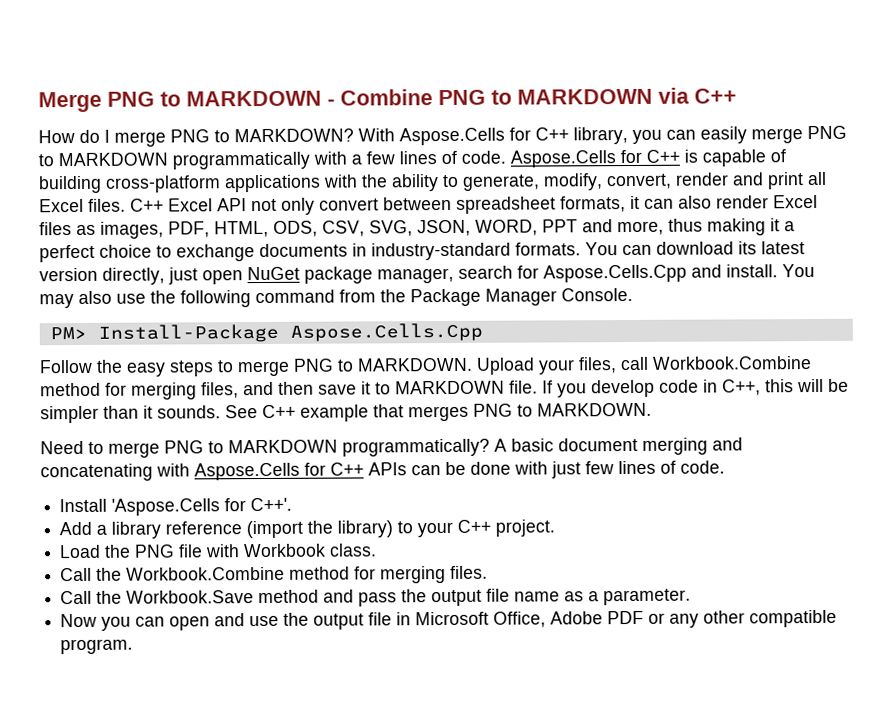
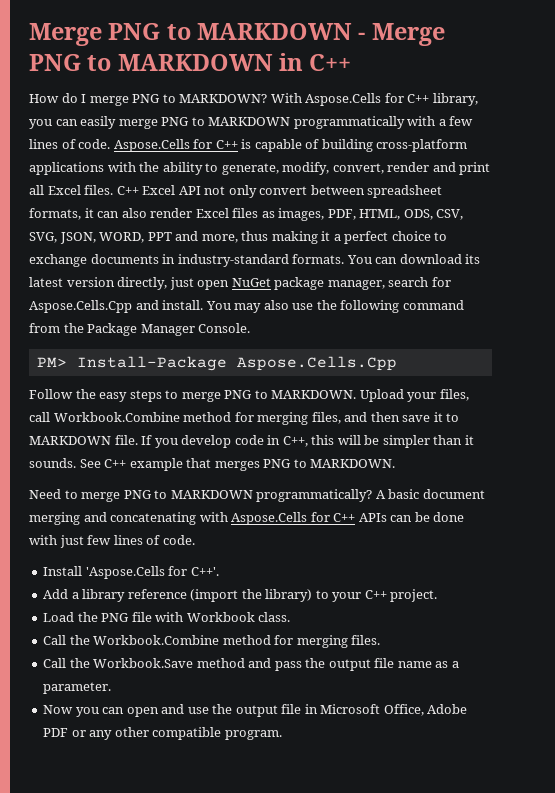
- Merge PNG to MARKDOWN - Combine PNG to MARKDOWN via C++
+ Merge PNG to MARKDOWN - Merge PNG to MARKDOWN in C++

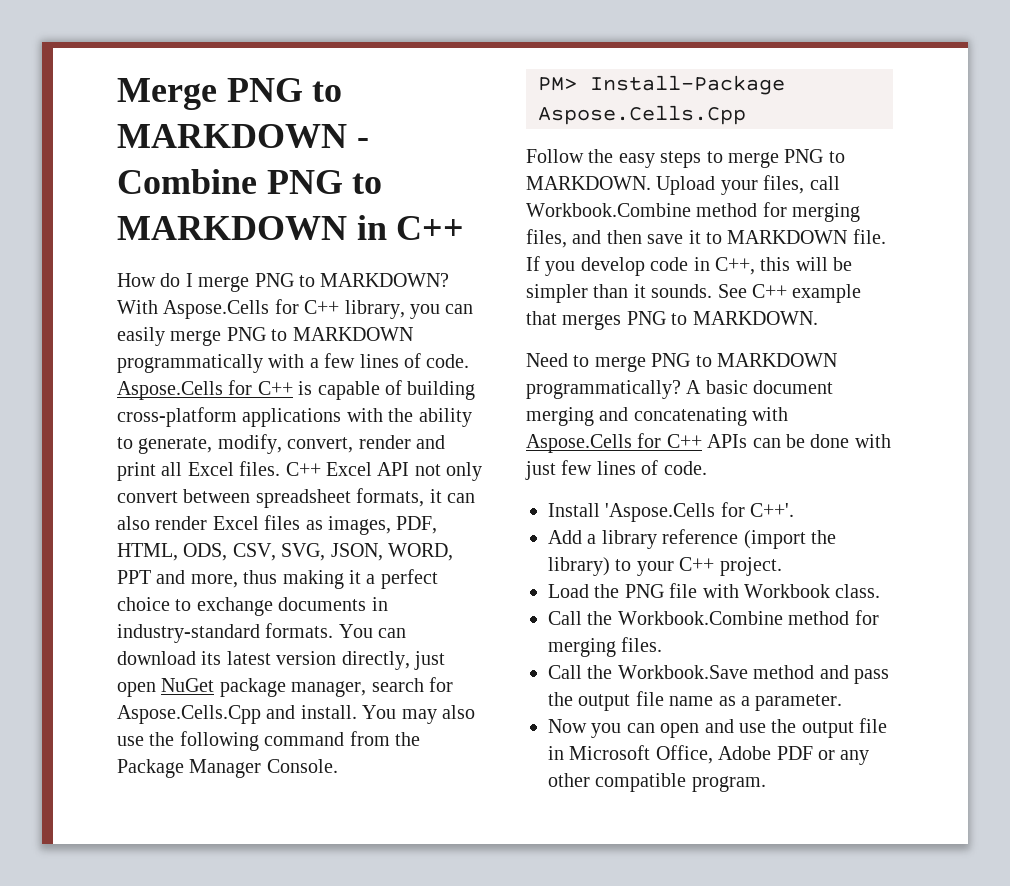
- Merge PNG to MARKDOWN - Merge PNG to MARKDOWN in C++
+ Merge PNG to MARKDOWN - Combine PNG to MARKDOWN in C++

